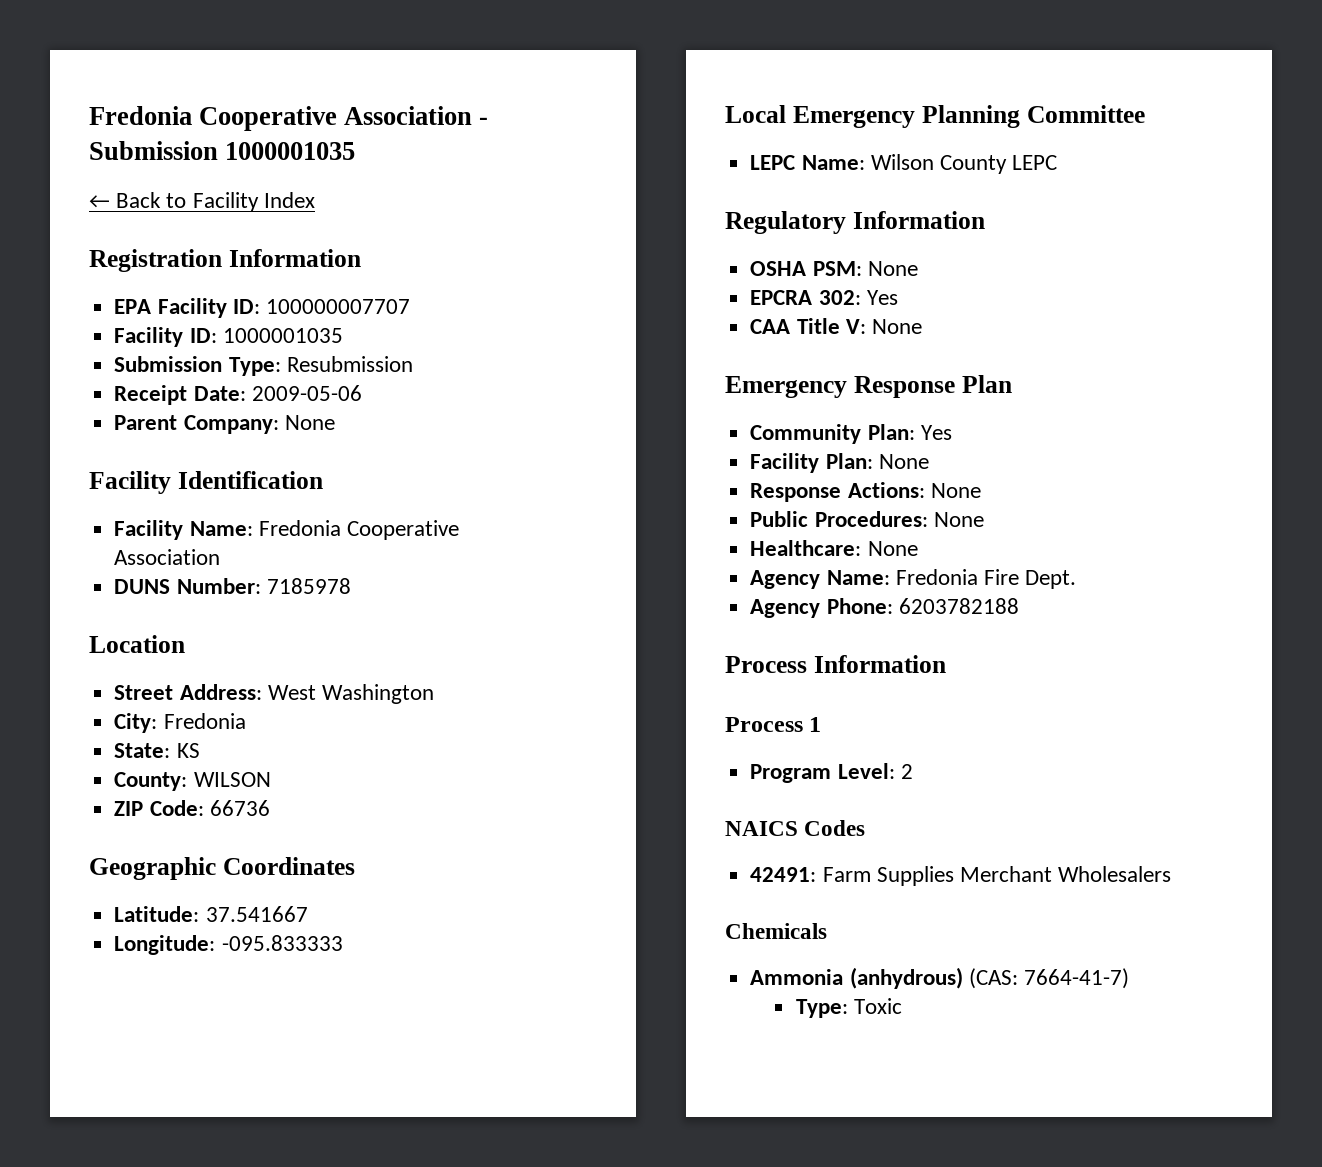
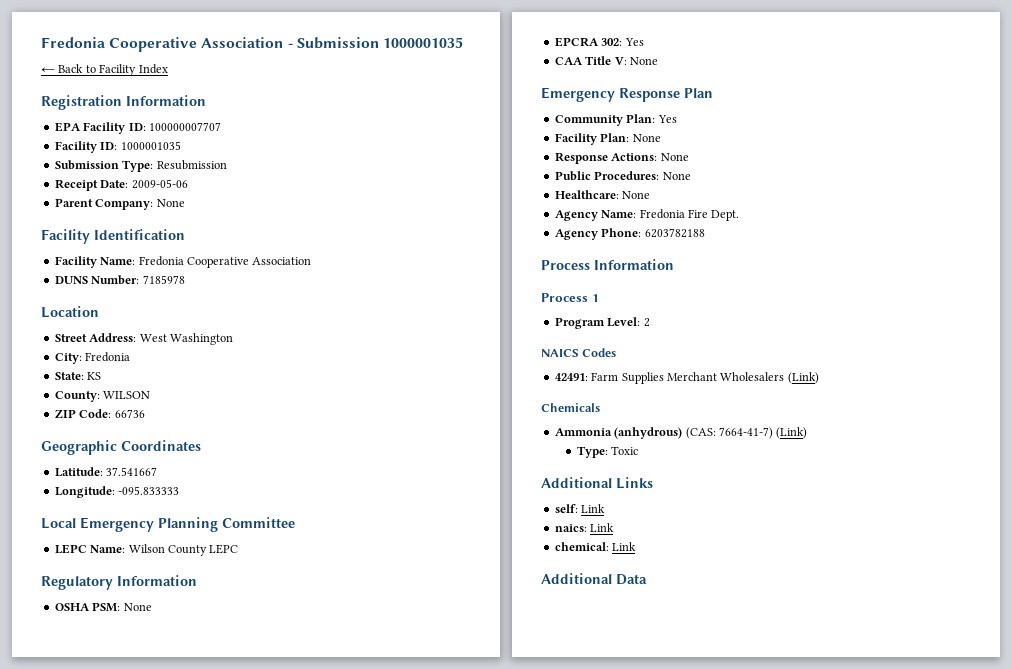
- 42491: Farm Supplies Merchant Wholesalers
+ 42491: Farm Supplies Merchant Wholesalers (Link)
- Ammonia (anhydrous) (CAS: 7664-41-7)
+ Ammonia (anhydrous) (CAS: 7664-41-7) (Link)
+ Additional Links
+ self: Link
+ naics: Link
+ chemical: Link
+ Additional Data

